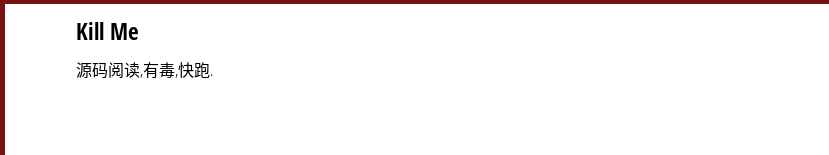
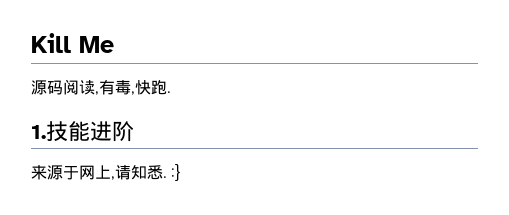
+ 1.技能进阶
+ 来源于网上,请知悉. :}

